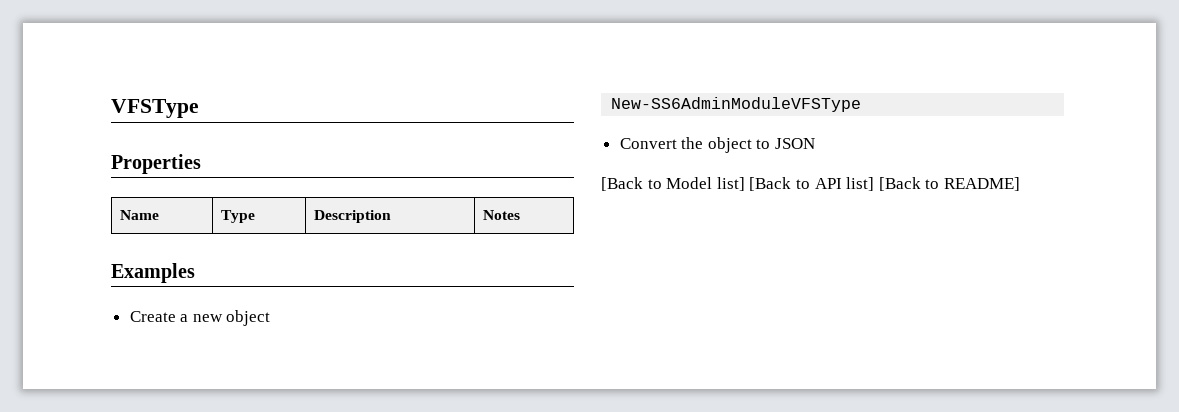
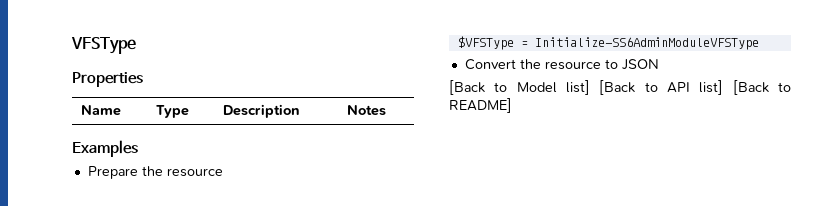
- Create a new object
- New-SS6AdminModuleVFSType
+ Prepare the resource
+ $VFSType = Initialize-SS6AdminModuleVFSType
- Convert the object to JSON
+ Convert the resource to JSON

